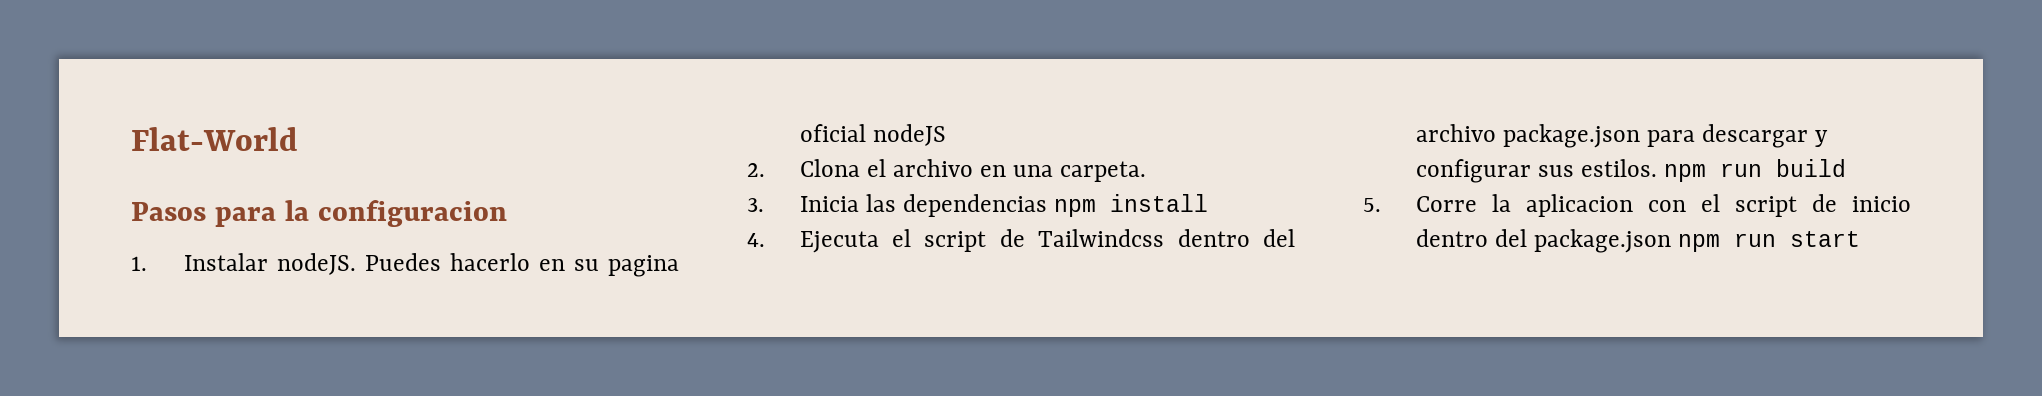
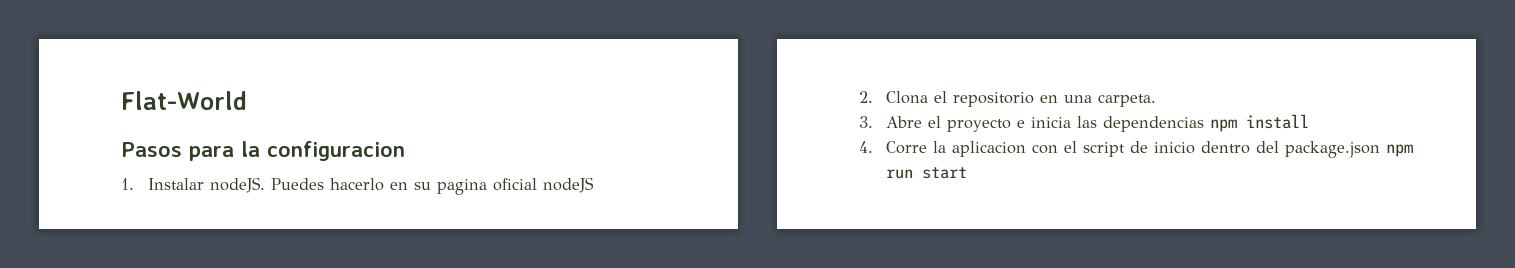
- 2. Clona el archivo en una carpeta.
+ 2. Clona el repositorio en una carpeta.
- 3. Inicia las dependencias npm install
+ 3. Abre el proyecto e inicia las dependencias npm install
- 4. Ejecuta el script de Tailwindcss dentro del archivo package.json para descargar y configurar sus estilos. npm run build
- 5. Corre la aplicacion con el script de inicio dentro del package.json npm run start
+ 4. Corre la aplicacion con el script de inicio dentro del package.json npm run start

